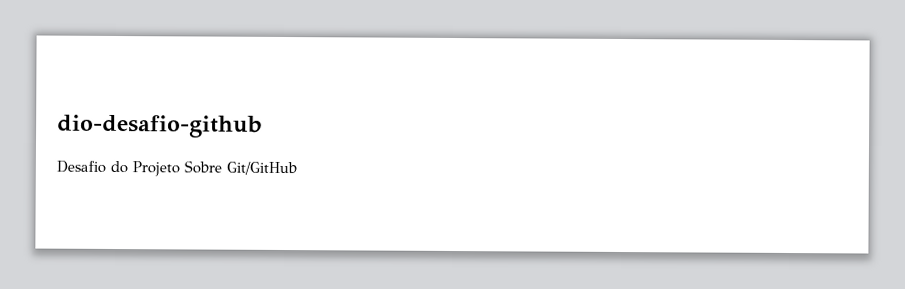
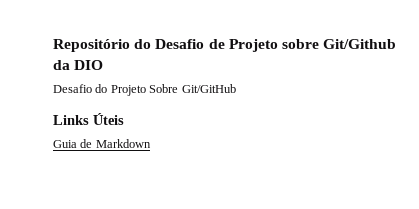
- dio-desafio-github
+ Repositório do Desafio de Projeto sobre Git/Github da DIO
+ Links Úteis
+ Guia de Markdown

